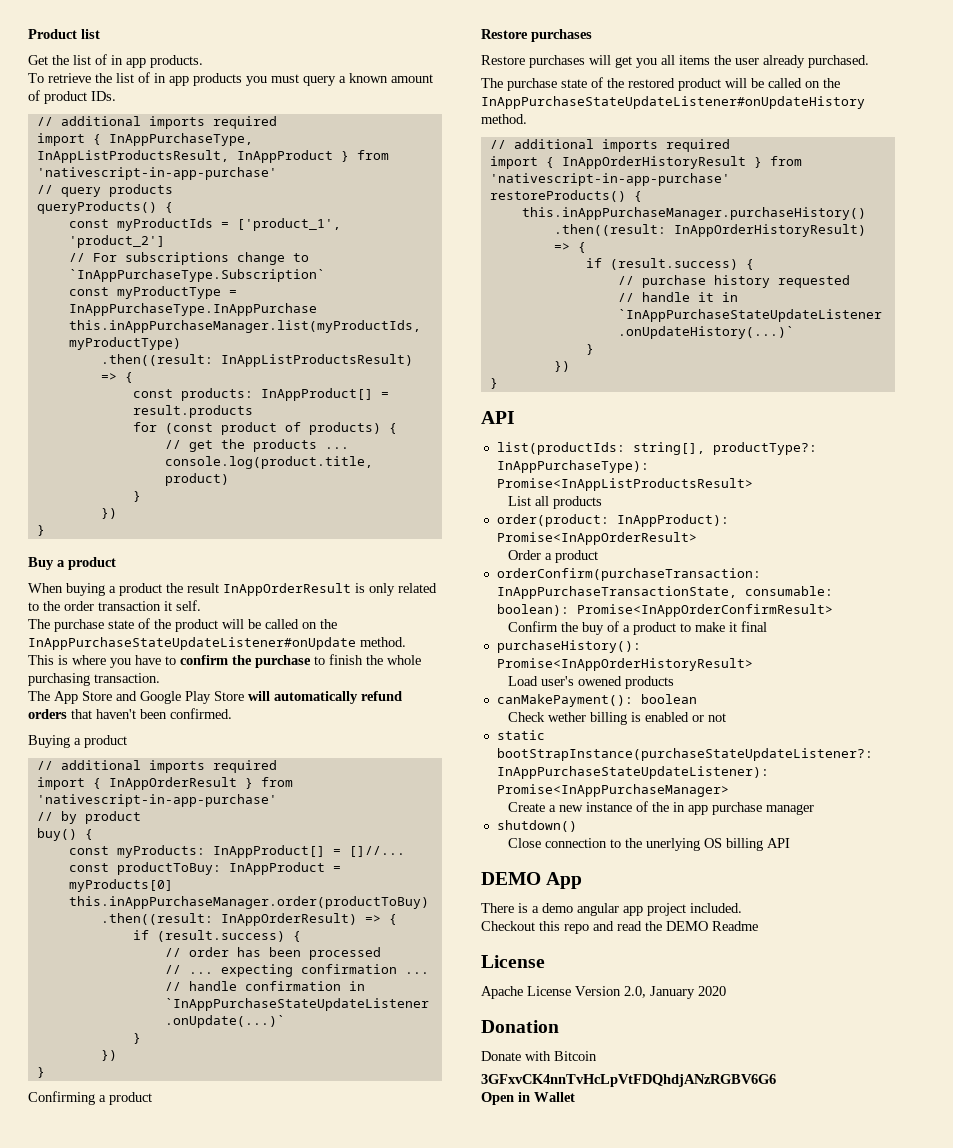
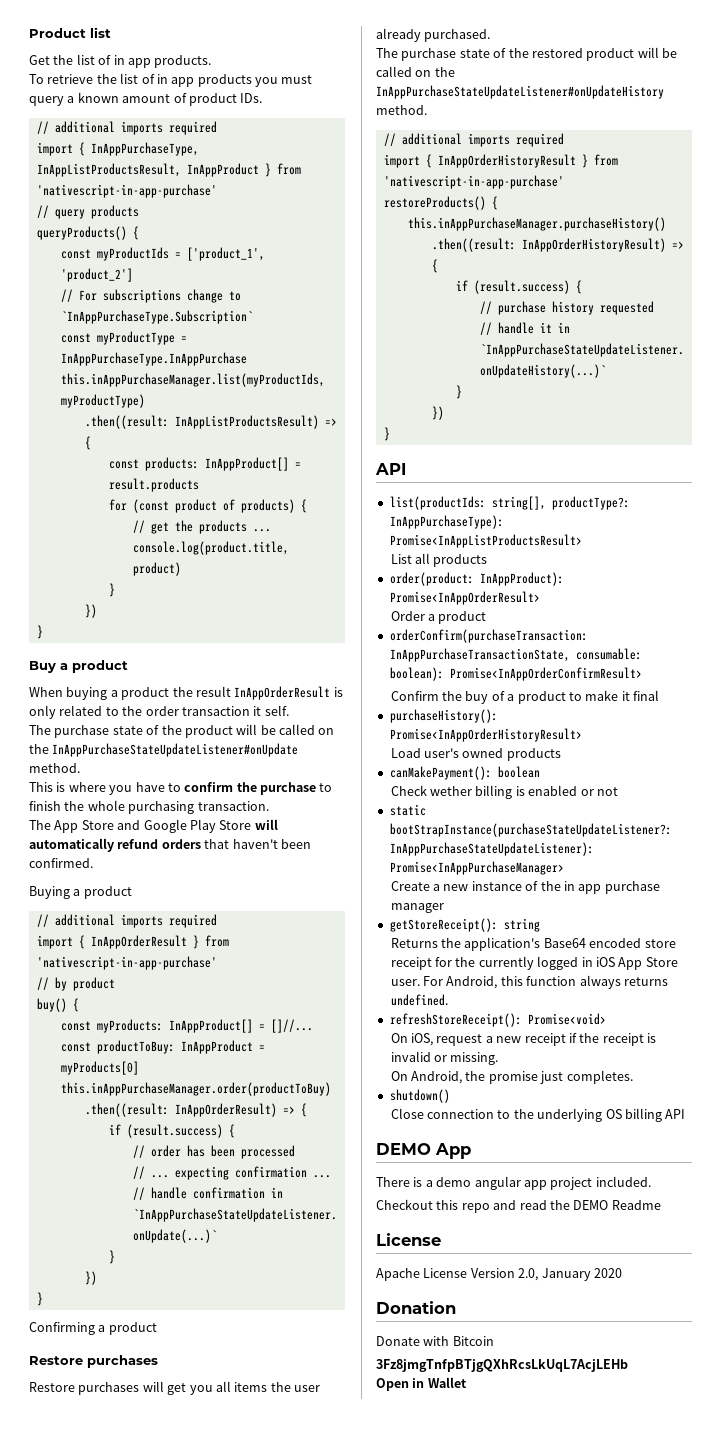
- Load user's owened products
+ Load user's owned products
+ getStoreReceipt(): string
+ Returns the application's Base64 encoded store receipt for the currently logged in iOS App Store user. For Android, this function always returns undefined.
+ refreshStoreReceipt(): Promise<void>
+ On iOS, request a new receipt if the receipt is invalid or missing.
+ On Android, the promise just completes.
- Close connection to the unerlying OS billing API
+ Close connection to the underlying OS billing API
- 3GFxvCK4nnTvHcLpVtFDQhdjANzRGBV6G6
+ 3Fz8jmgTnfpBTjgQXhRcsLkUqL7AcjLEHb

